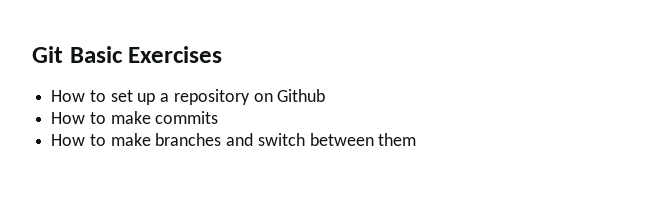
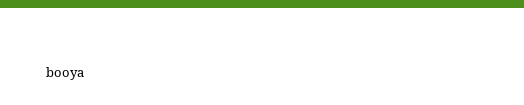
- Git Basic Exercises
- How to set up a repository on Github
- How to make commits
- How to make branches and switch between them
+ booya

